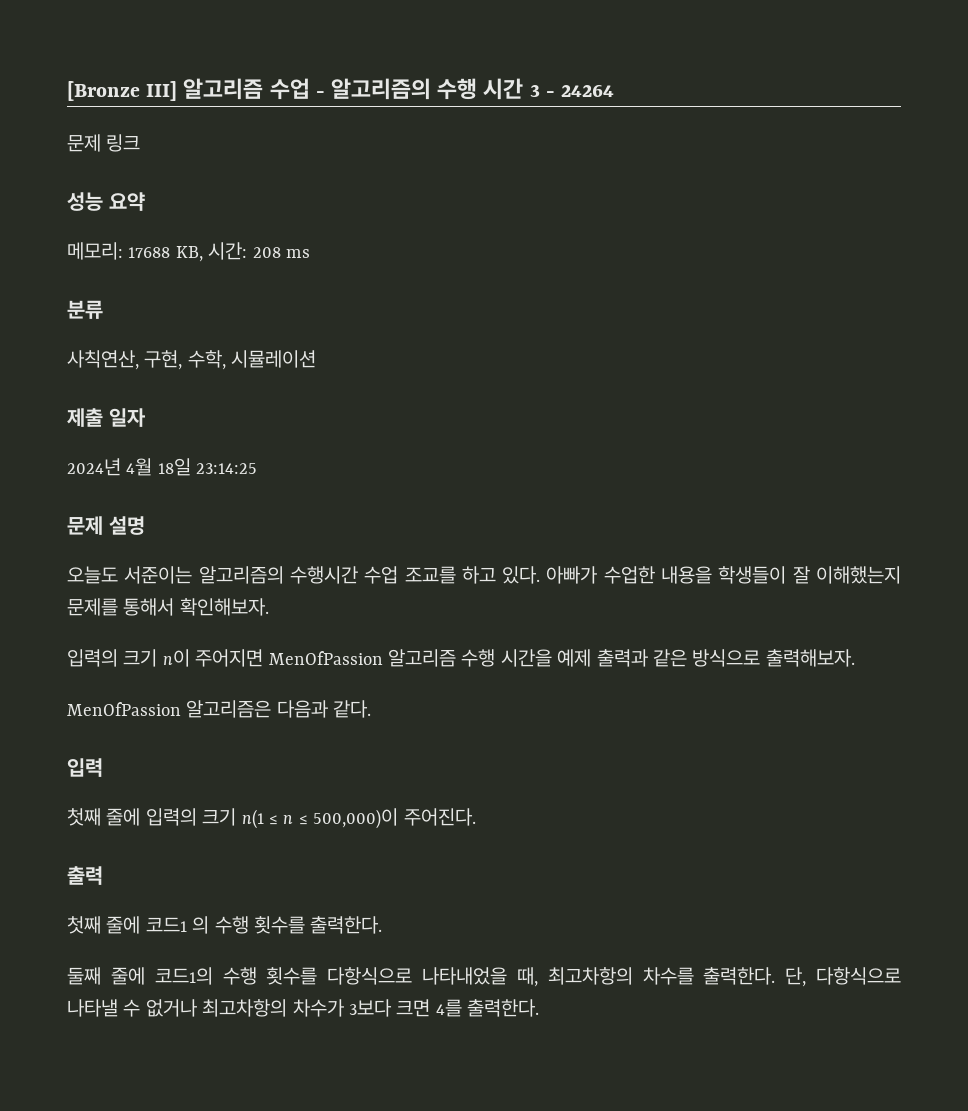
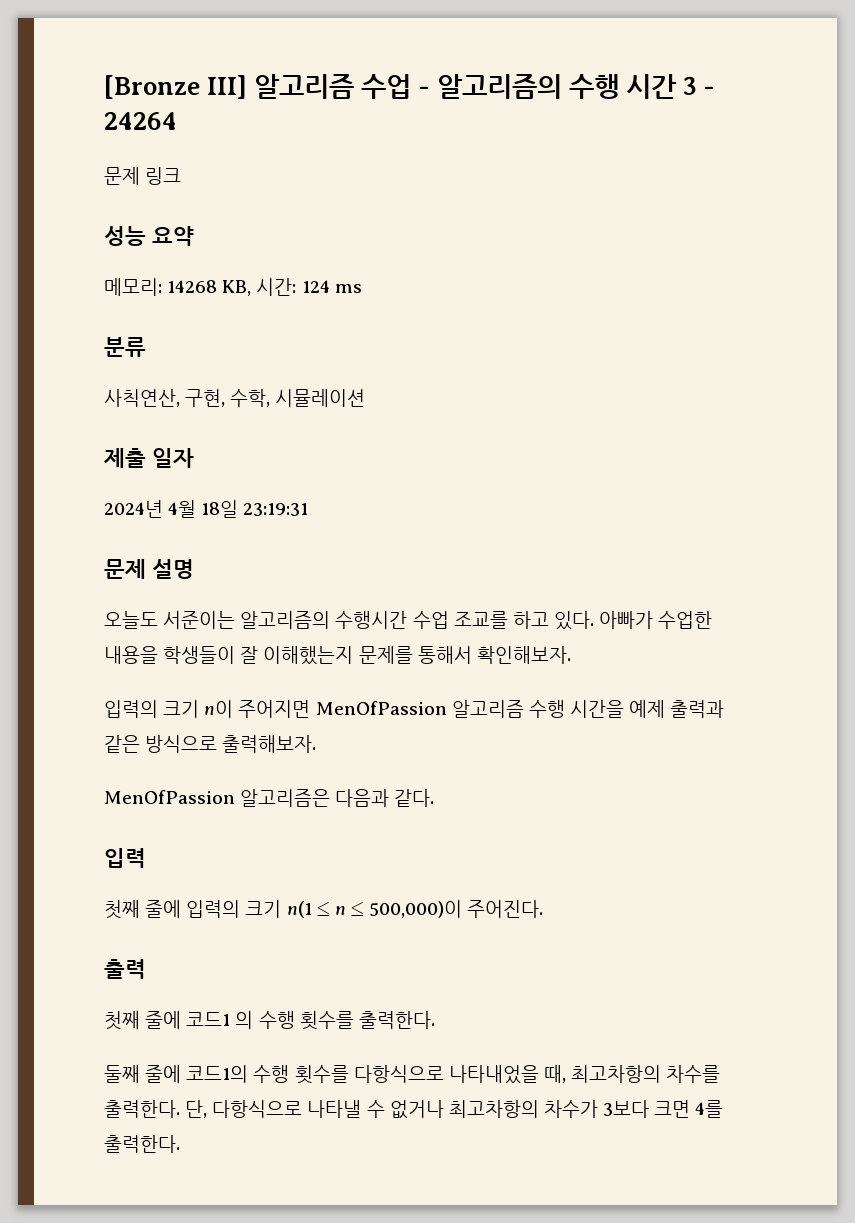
- 메모리: 17688 KB, 시간: 208 ms
+ 메모리: 14268 KB, 시간: 124 ms
- 2024년 4월 18일 23:14:25
+ 2024년 4월 18일 23:19:31

